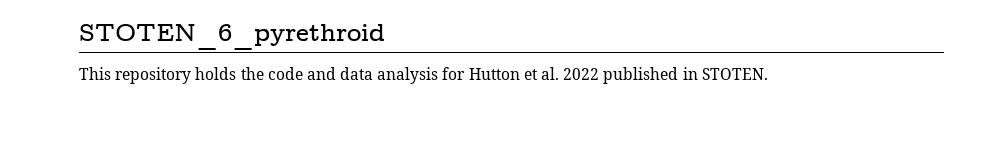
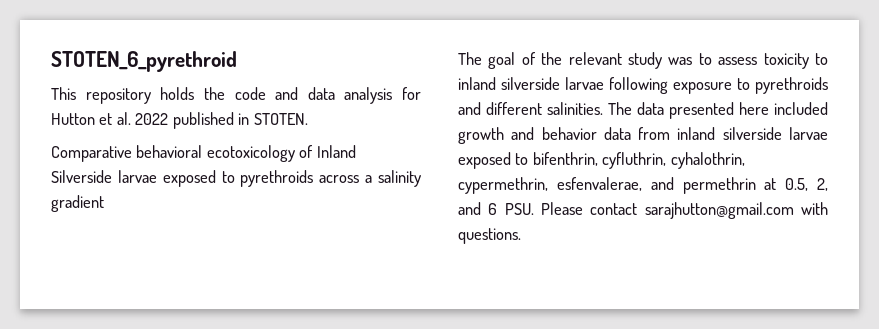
+ Comparative behavioral ecotoxicology of Inland Silverside larvae exposed to pyrethroids across a salinity gradient
+ The goal of the relevant study was to assess toxicity to inland silverside larvae following exposure to pyrethroids and different salinities. The data presented here included growth and behavior data from inland silverside larvae exposed to bifenthrin, cyfluthrin, cyhalothrin, cypermethrin, esfenvalerae, and permethrin at 0.5, 2, and 6 PSU. Please contact sarajhutton@gmail.com with questions.

